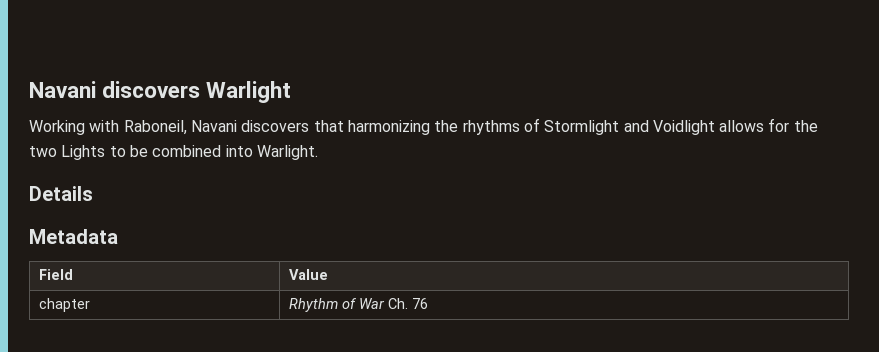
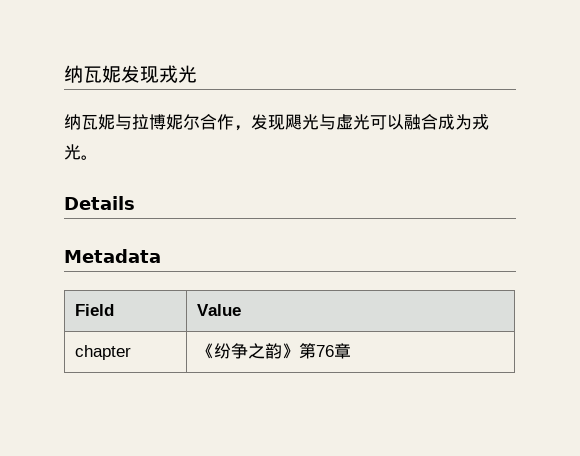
- Navani discovers Warlight
- Working with Raboneil, Navani discovers that harmonizing the rhythms of Stormlight and Voidlight allows for the two Lights to be combined into Warlight.
+ 纳瓦妮发现戎光
+ 纳瓦妮与拉博妮尔合作，发现飓光与虚光可以融合成为戎光。
- chapter | Rhythm of War Ch. 76
+ chapter | 《纷争之韵》第76章

